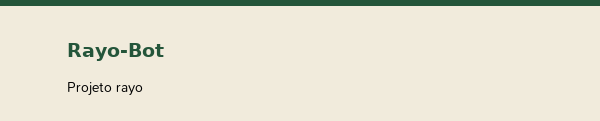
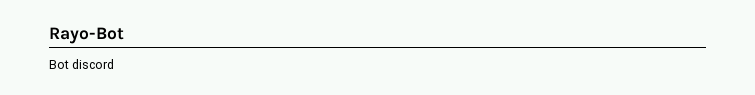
- Projeto rayo
+ Bot discord

